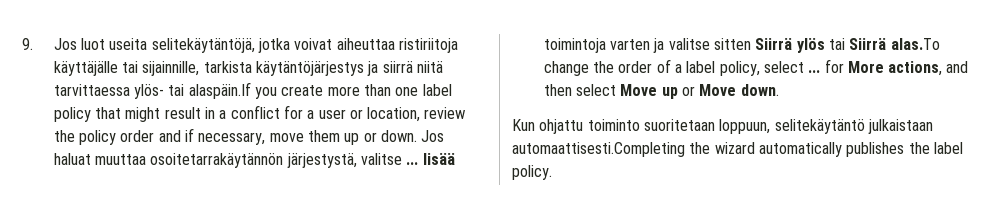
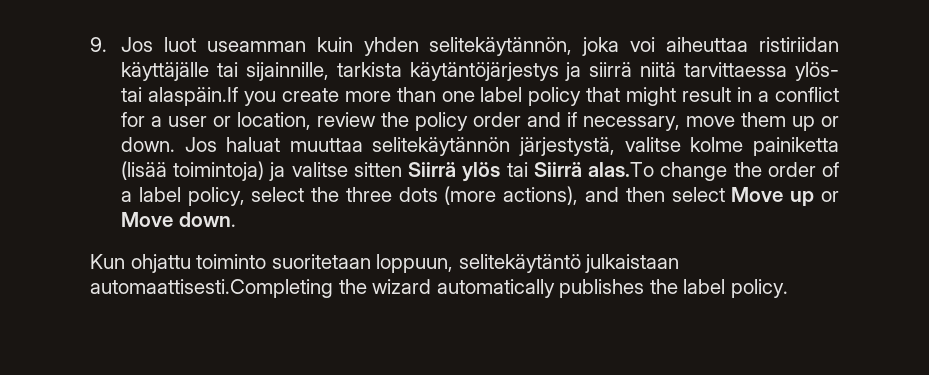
- 9. Jos luot useita selitekäytäntöjä, jotka voivat aiheuttaa ristiriitoja käyttäjälle tai sijainnille, tarkista käytäntöjärjestys ja siirrä niitä tarvittaessa ylös- tai alaspäin.If you create more than one label policy that might result in a conflict for a user or location, review the policy order and if necessary, move them up or down.
+ 9. Jos luot useamman kuin yhden selitekäytännön, joka voi aiheuttaa ristiriidan käyttäjälle tai sijainnille, tarkista käytäntöjärjestys ja siirrä niitä tarvittaessa ylös- tai alaspäin.If you create more than one label policy that might result in a conflict for a user or location, review the policy order and if necessary, move them up or down.
- Jos haluat muuttaa osoitetarrakäytännön järjestystä, valitse ... lisää toimintoja varten ja valitse sitten Siirrä ylös tai Siirrä alas.To change the order of a label policy, select ... for More actions, and then select Move up or Move down.
+ Jos haluat muuttaa selitekäytännön järjestystä, valitse kolme painiketta (lisää toimintoja) ja valitse sitten Siirrä ylös tai Siirrä alas.To change the order of a label policy, select the three dots (more actions), and then select Move up or Move down.

